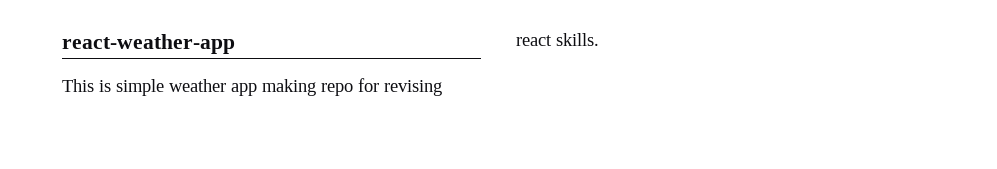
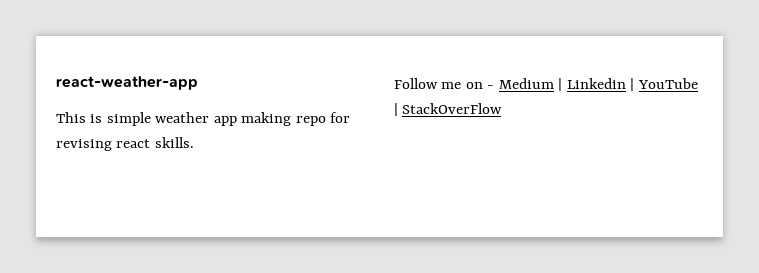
+ Follow me on - Medium | Linkedin | YouTube | StackOverFlow

